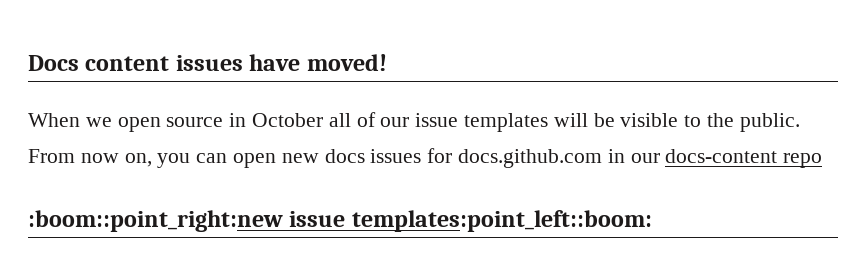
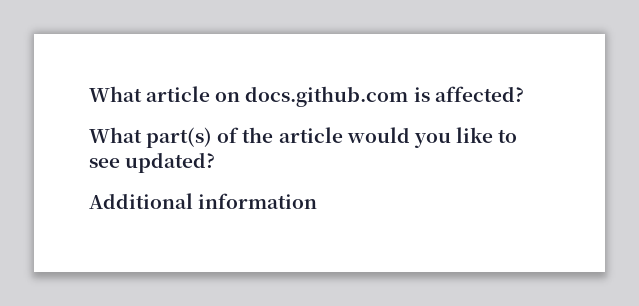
- Docs content issues have moved!
- When we open source in October all of our issue templates will be visible to the public. From now on, you can open new docs issues for docs.github.com in our docs-content repo
- :boom::point_right:new issue templates:point_left::boom:
+ What article on docs.github.com is affected?
+ What part(s) of the article would you like to see updated?
+ Additional information

